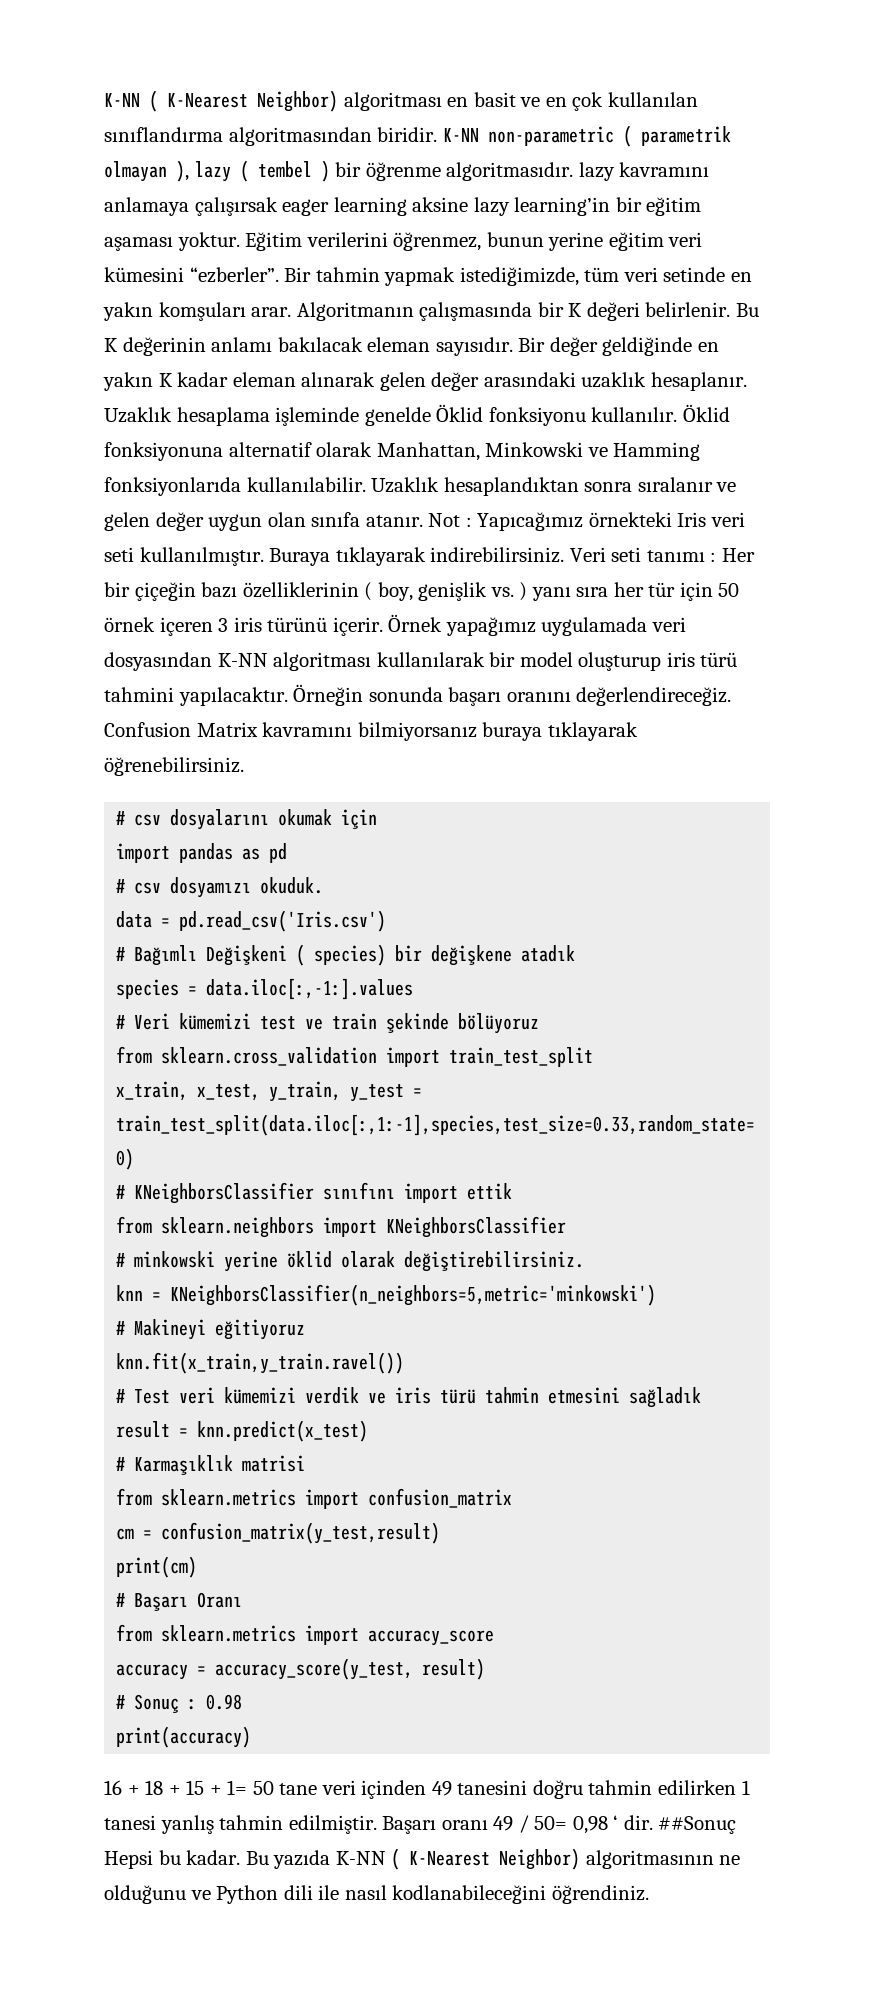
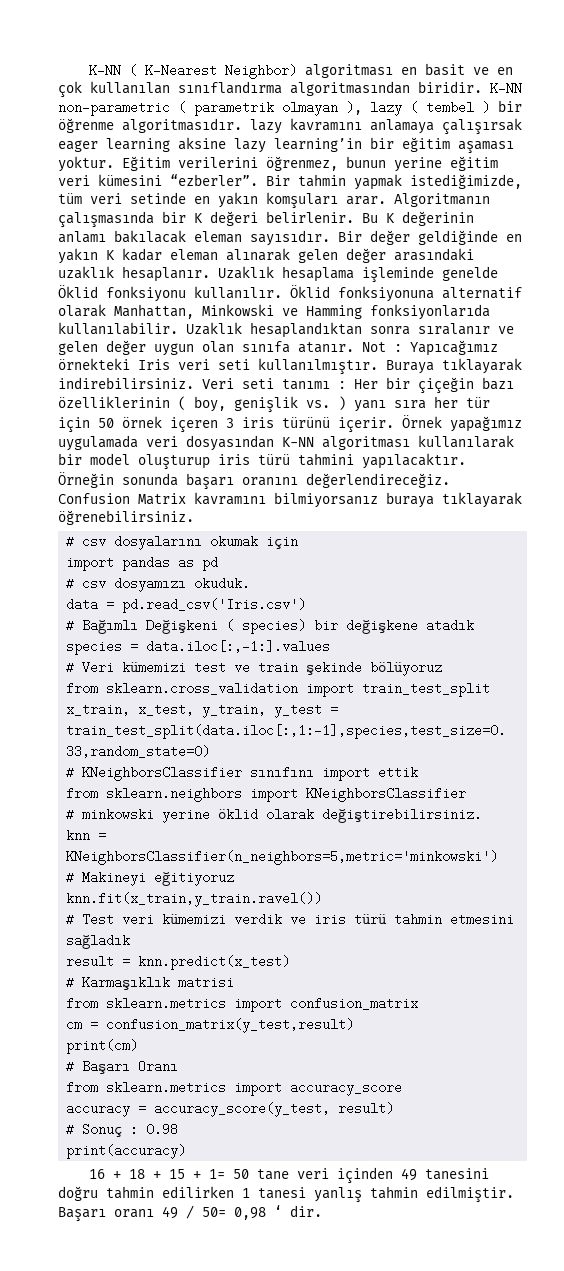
- ##Sonuç Hepsi bu kadar. Bu yazıda K-NN ( K-Nearest Neighbor) algoritmasının ne olduğunu ve Python dili ile nasıl kodlanabileceğini öğrendiniz.

